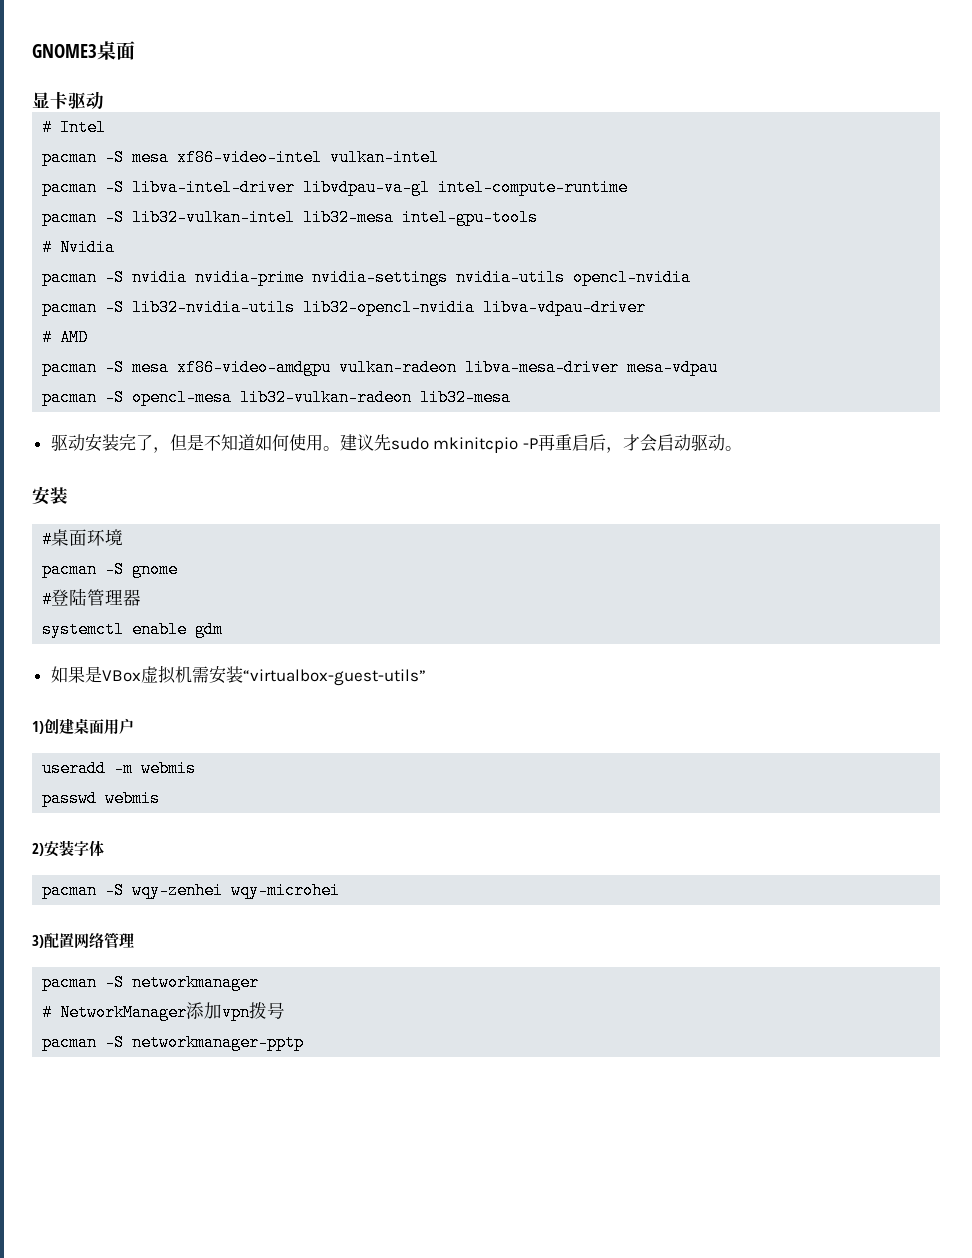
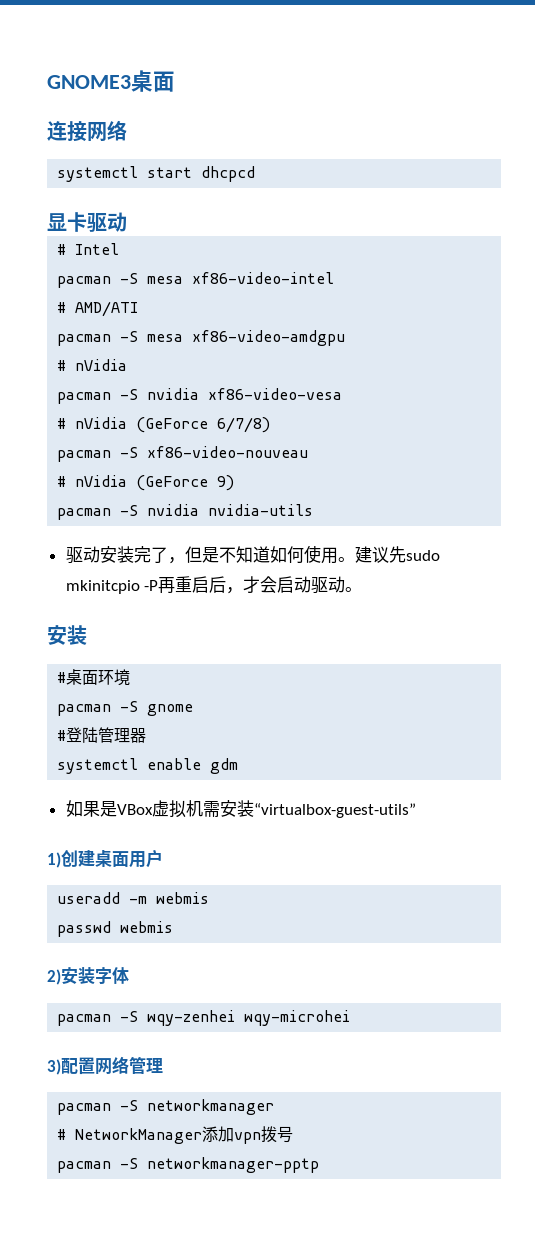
+ 连接网络
+ systemctl start dhcpcd
- pacman -S mesa xf86-video-intel vulkan-intel
- pacman -S libva-intel-driver libvdpau-va-gl intel-compute-runtime
- pacman -S lib32-vulkan-intel lib32-mesa intel-gpu-tools
- # Nvidia
- pacman -S nvidia nvidia-prime nvidia-settings nvidia-utils opencl-nvidia
- pacman -S lib32-nvidia-utils lib32-opencl-nvidia libva-vdpau-driver
- # AMD
+ pacman -S mesa xf86-video-intel
+ # AMD/ATI
- pacman -S mesa xf86-video-amdgpu vulkan-radeon libva-mesa-driver mesa-vdpau
- pacman -S opencl-mesa lib32-vulkan-radeon lib32-mesa
+ pacman -S mesa xf86-video-amdgpu
+ # nVidia
+ pacman -S nvidia xf86-video-vesa
+ # nVidia (GeForce 6/7/8)
+ pacman -S xf86-video-nouveau
+ # nVidia (GeForce 9)
+ pacman -S nvidia nvidia-utils

